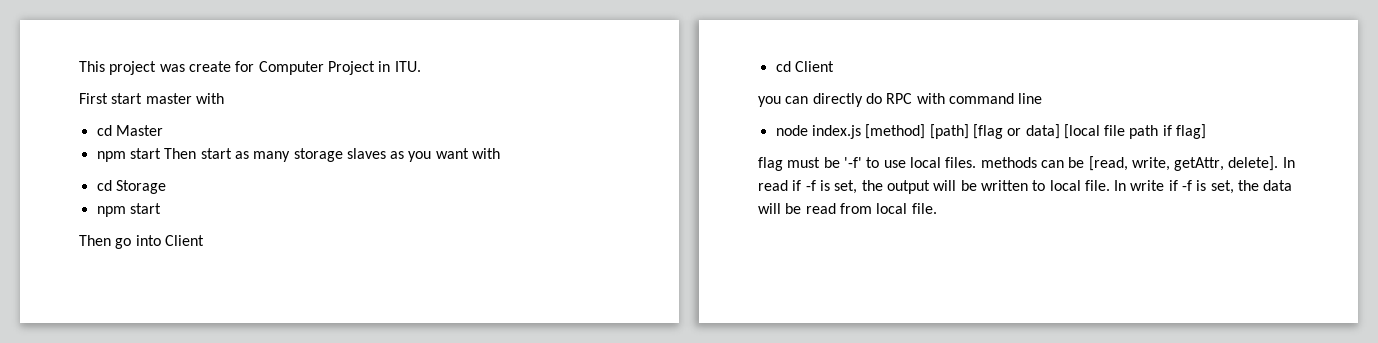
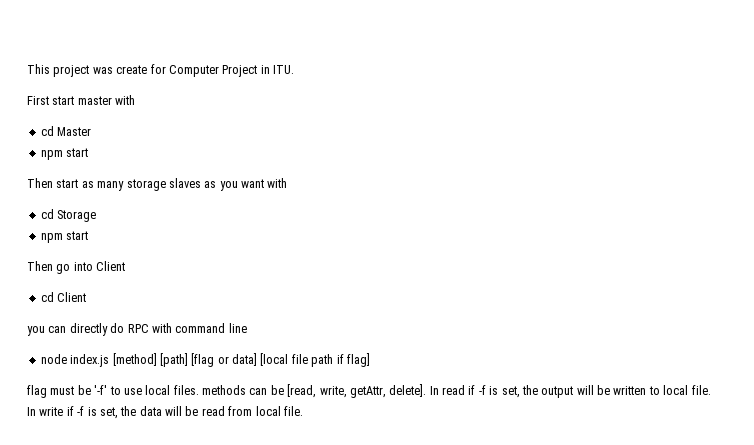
  cd Master
- npm start Then start as many storage slaves as you want with
+ npm start
+ Then start as many storage slaves as you want with

